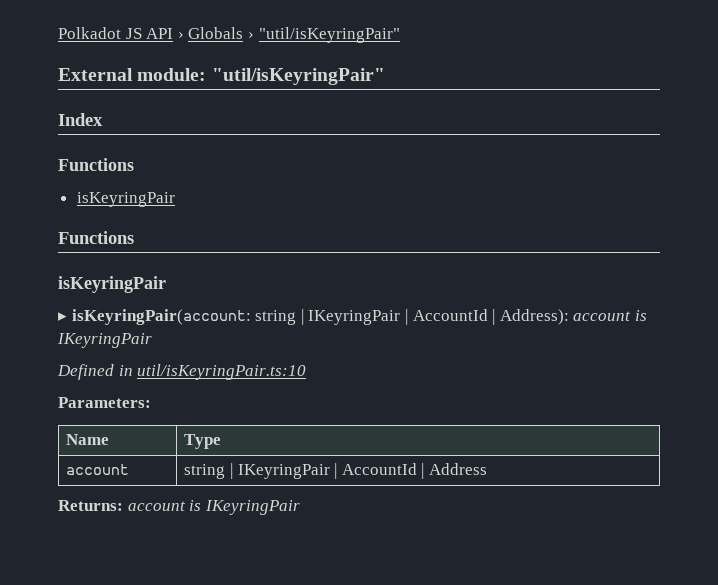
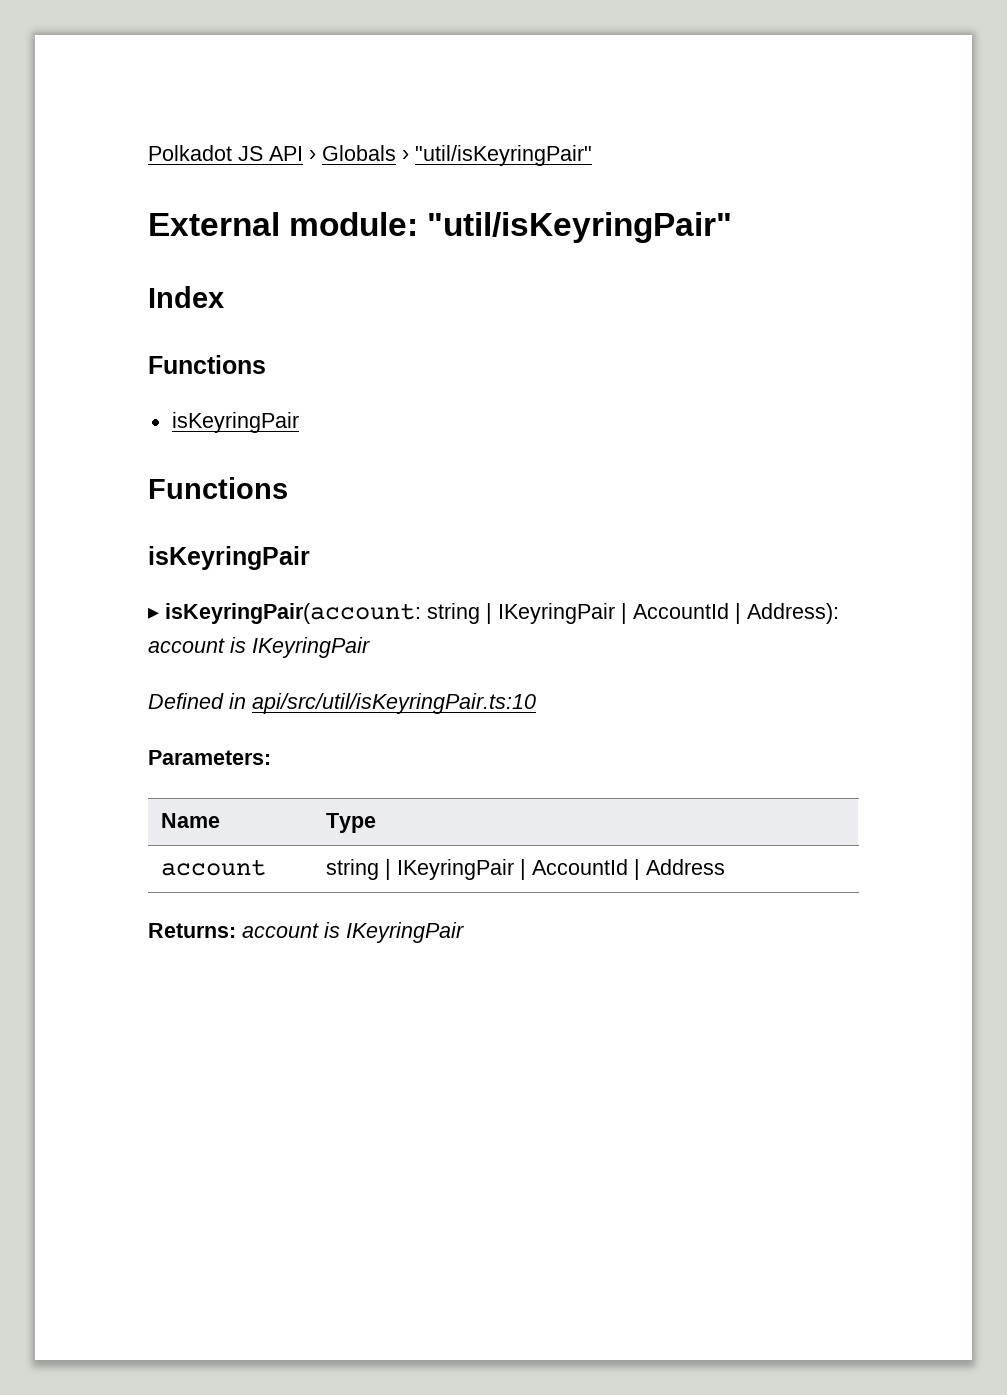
- Defined in util/isKeyringPair.ts:10
+ Defined in api/src/util/isKeyringPair.ts:10

